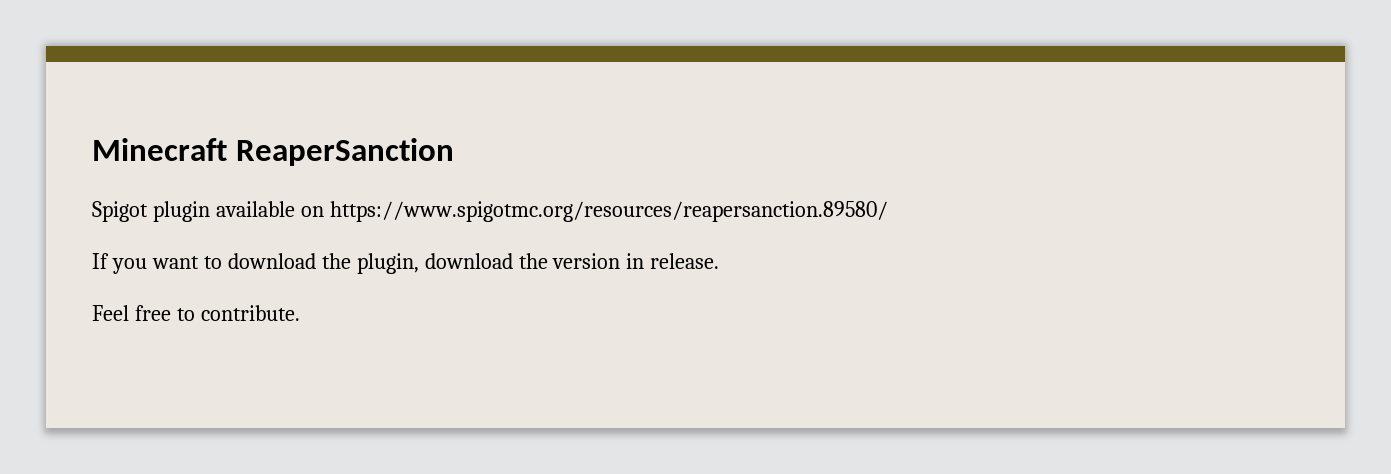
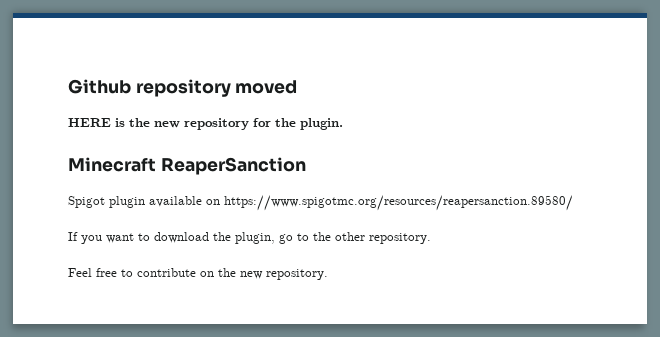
+ Github repository moved
+ HERE is the new repository for the plugin.
- If you want to download the plugin, download the version in release.
- Feel free to contribute.
+ If you want to download the plugin, go to the other repository.
+ Feel free to contribute on the new repository.

